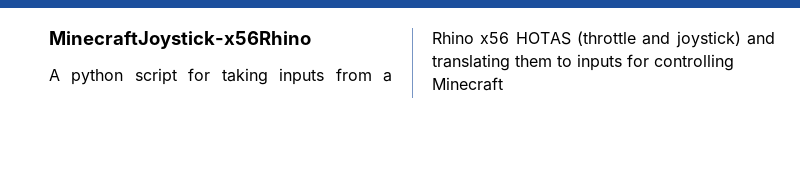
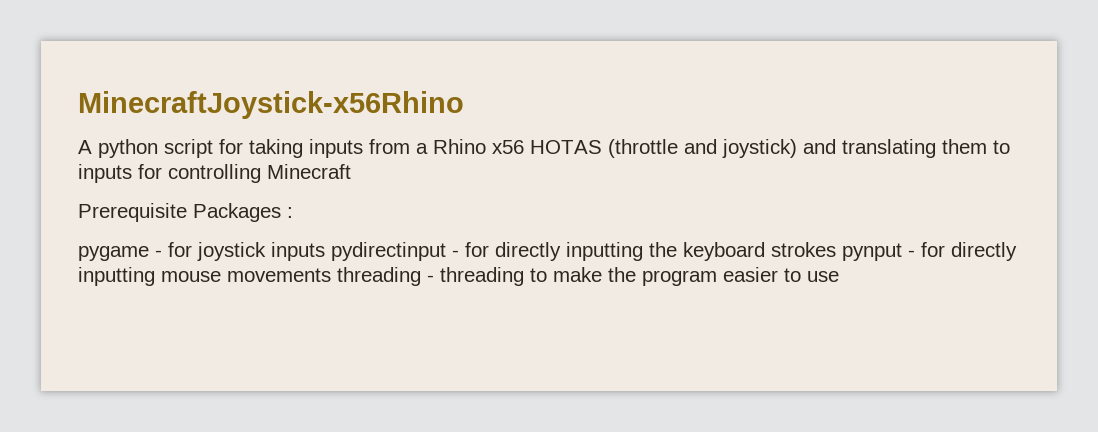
+ Prerequisite Packages :
+ pygame - for joystick inputs pydirectinput - for directly inputting the keyboard strokes pynput - for directly inputting mouse movements threading - threading to make the program easier to use

